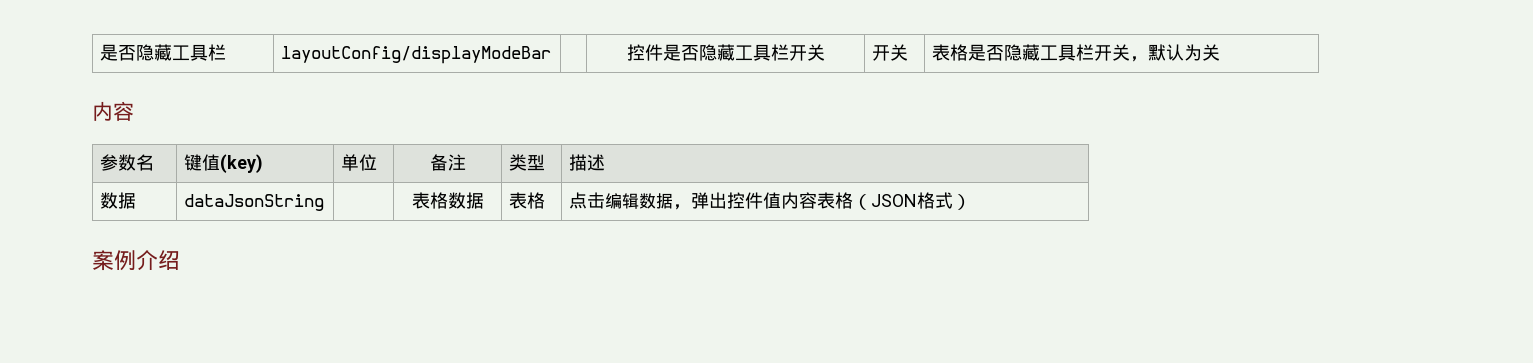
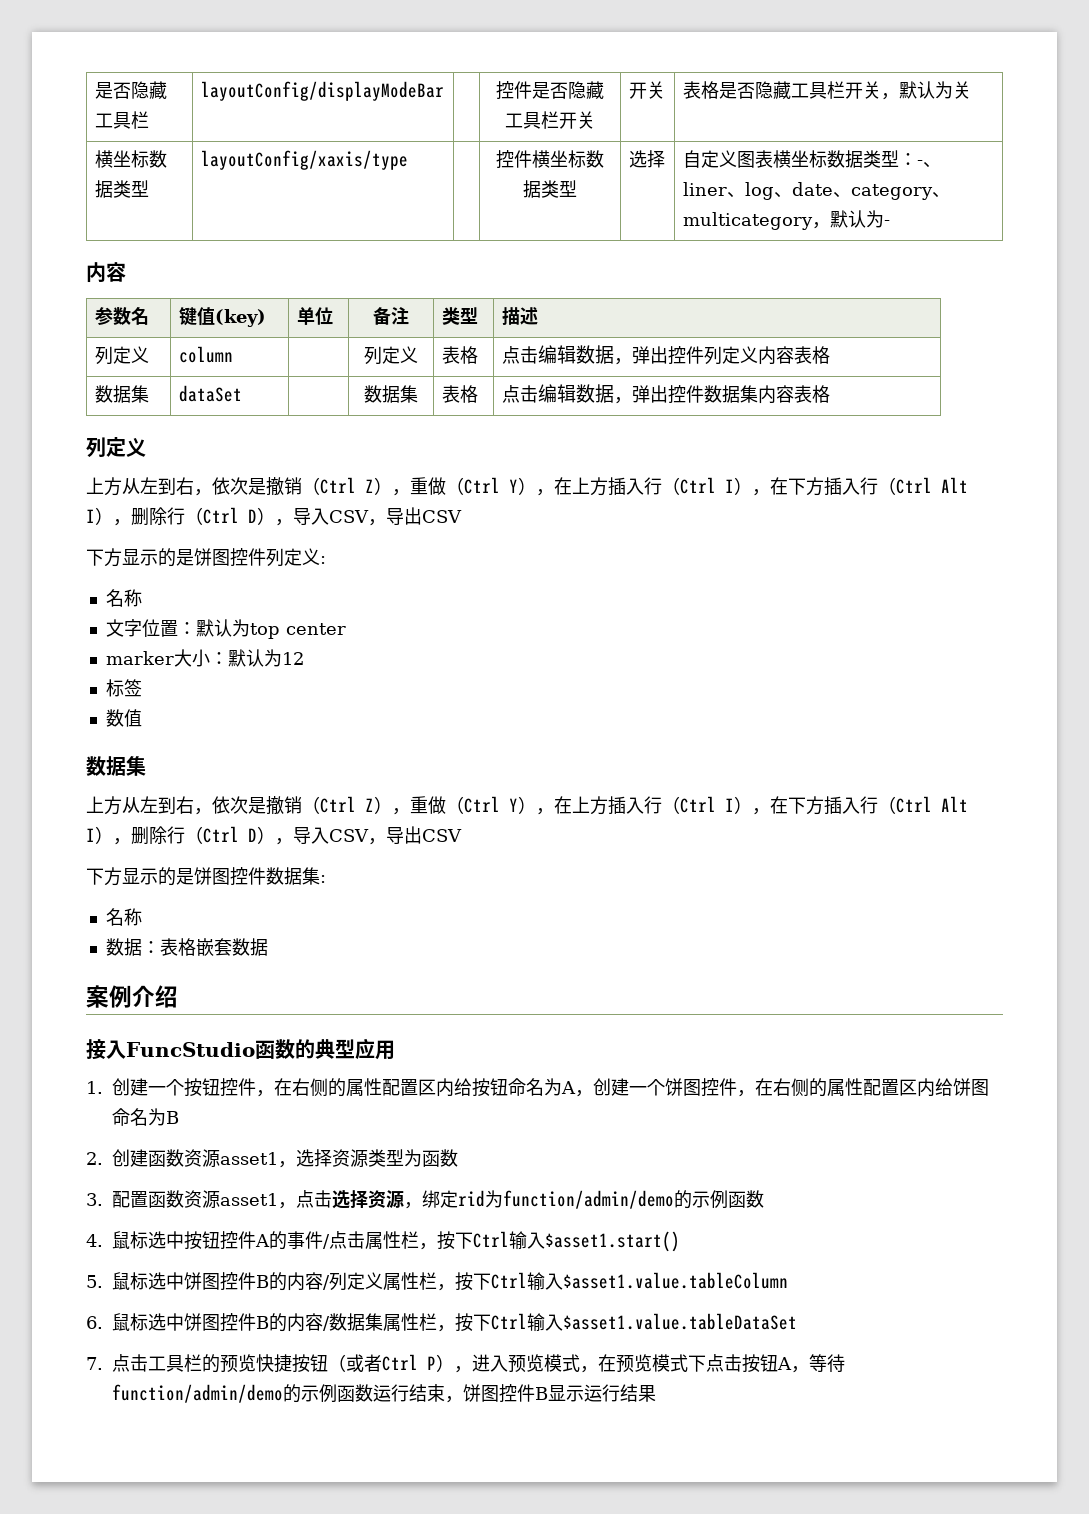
+ 横坐标数据类型 | layoutConfig/xaxis/type | | 控件横坐标数据类型 | 选择 | 自定义图表横坐标数据类型：-、liner、log、date、category、multicategory，默认为-
- 数据 | dataJsonString | | 表格数据 | 表格 | 点击编辑数据，弹出控件值内容表格（JSON格式）
+ 列定义 | column | | 列定义 | 表格 | 点击编辑数据，弹出控件列定义内容表格
+ 数据集 | dataSet | | 数据集 | 表格 | 点击编辑数据，弹出控件数据集内容表格
+ 列定义
+ 上方从左到右，依次是撤销（Ctrl Z），重做（Ctrl Y），在上方插入行（Ctrl I），在下方插入行（Ctrl Alt I），删除行（Ctrl D），导入CSV，导出CSV
+ 下方显示的是饼图控件列定义:
+ 名称
+ 文字位置：默认为top center
+ marker大小：默认为12
+ 标签
+ 数值
+ 数据集
+ 上方从左到右，依次是撤销（Ctrl Z），重做（Ctrl Y），在上方插入行（Ctrl I），在下方插入行（Ctrl Alt I），删除行（Ctrl D），导入CSV，导出CSV
+ 下方显示的是饼图控件数据集:
+ 名称
+ 数据：表格嵌套数据
  案例介绍
+ 接入FuncStudio函数的典型应用
+ 1.创建一个按钮控件，在右侧的属性配置区内给按钮命名为A，创建一个饼图控件，在右侧的属性配置区内给饼图命名为B
+ 2.创建函数资源asset1，选择资源类型为函数
+ 3.配置函数资源asset1，点击选择资源，绑定rid为function/admin/demo的示例函数
+ 4.鼠标选中按钮控件A的事件/点击属性栏，按下Ctrl输入$asset1.start()
+ 5.鼠标选中饼图控件B的内容/列定义属性栏，按下Ctrl输入$asset1.value.tableColumn
+ 6.鼠标选中饼图控件B的内容/数据集属性栏，按下Ctrl输入$asset1.value.tableDataSet
+ 7.点击工具栏的预览快捷按钮（或者Ctrl P），进入预览模式，在预览模式下点击按钮A，等待function/admin/demo的示例函数运行结束，饼图控件B显示运行结果

